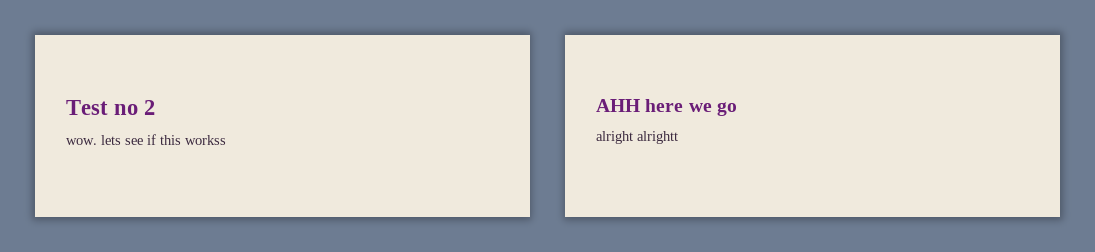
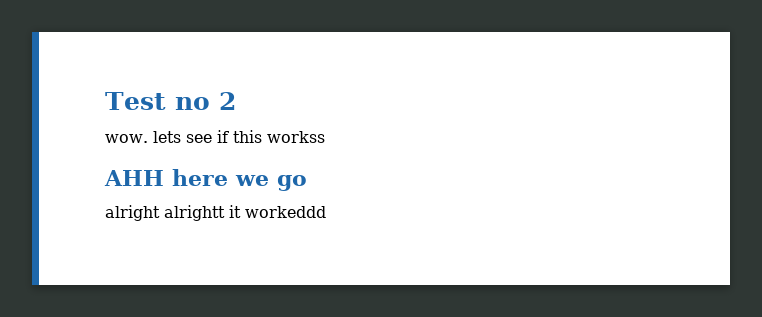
- alright alrightt
+ alright alrightt it workeddd

